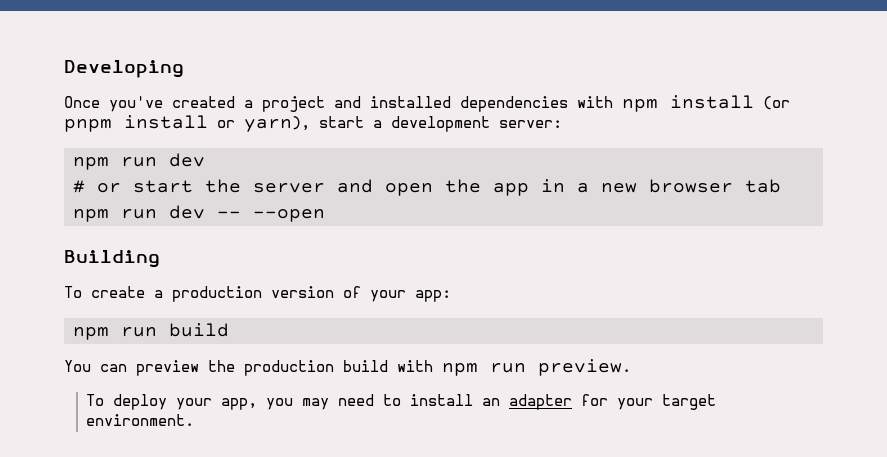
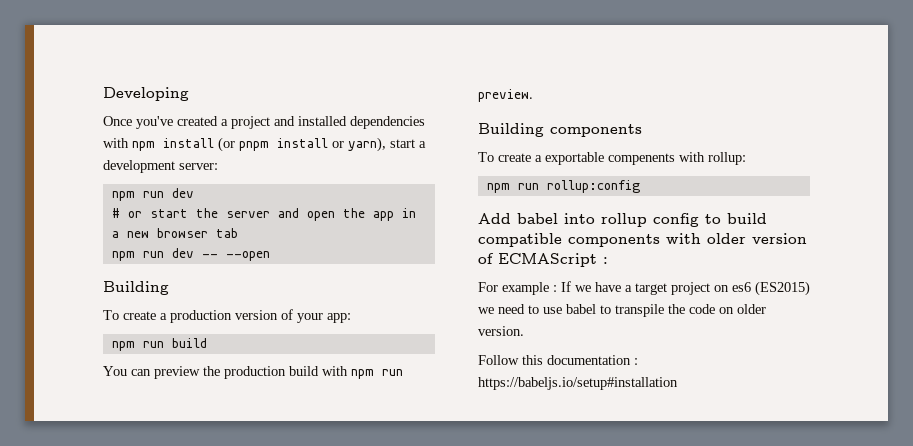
- To deploy your app, you may need to install an adapter for your target environment.
+ Building components
+ To create a exportable compenents with rollup:
+ npm run rollup:config
+ Add babel into rollup config to build compatible components with older version of ECMAScript :
+ For example : If we have a target project on es6 (ES2015) we need to use babel to transpile the code on older version.
+ Follow this documentation : https://babeljs.io/setup#installation

